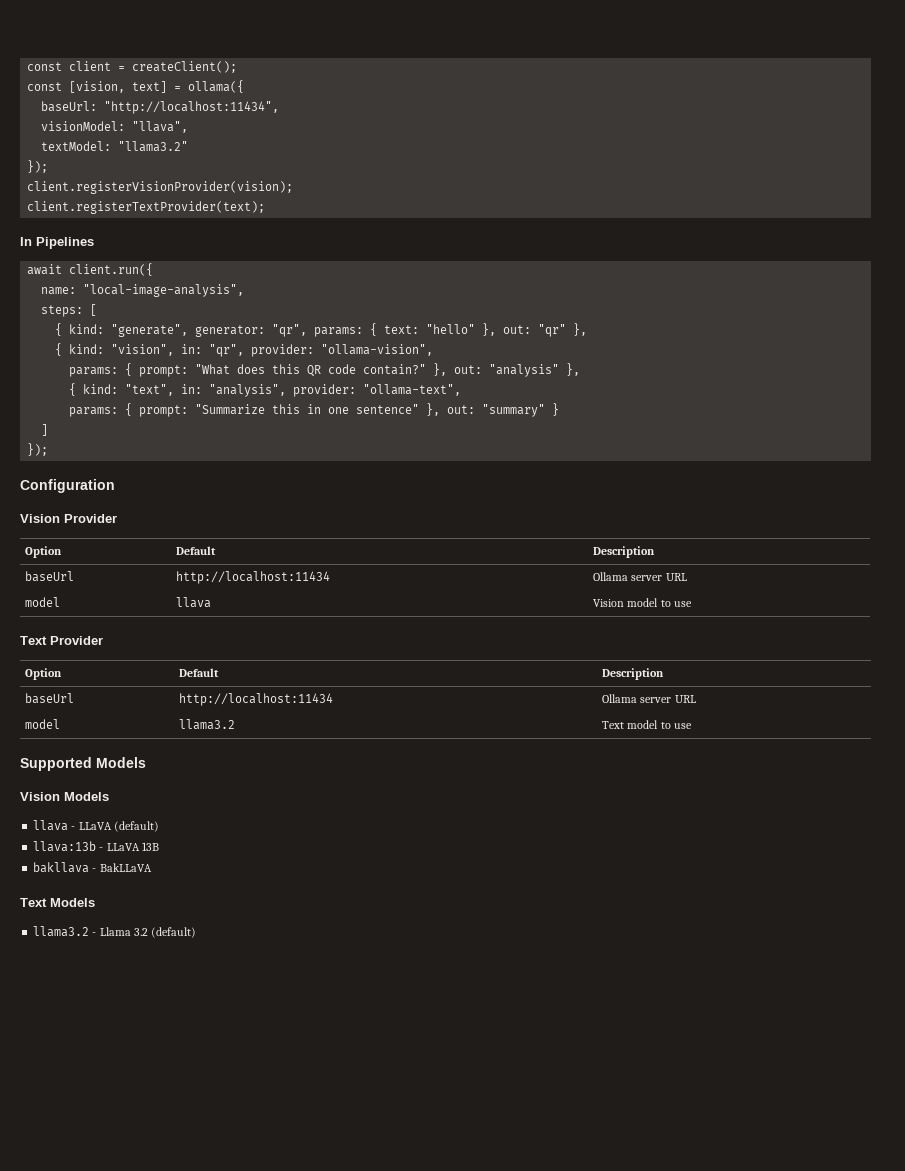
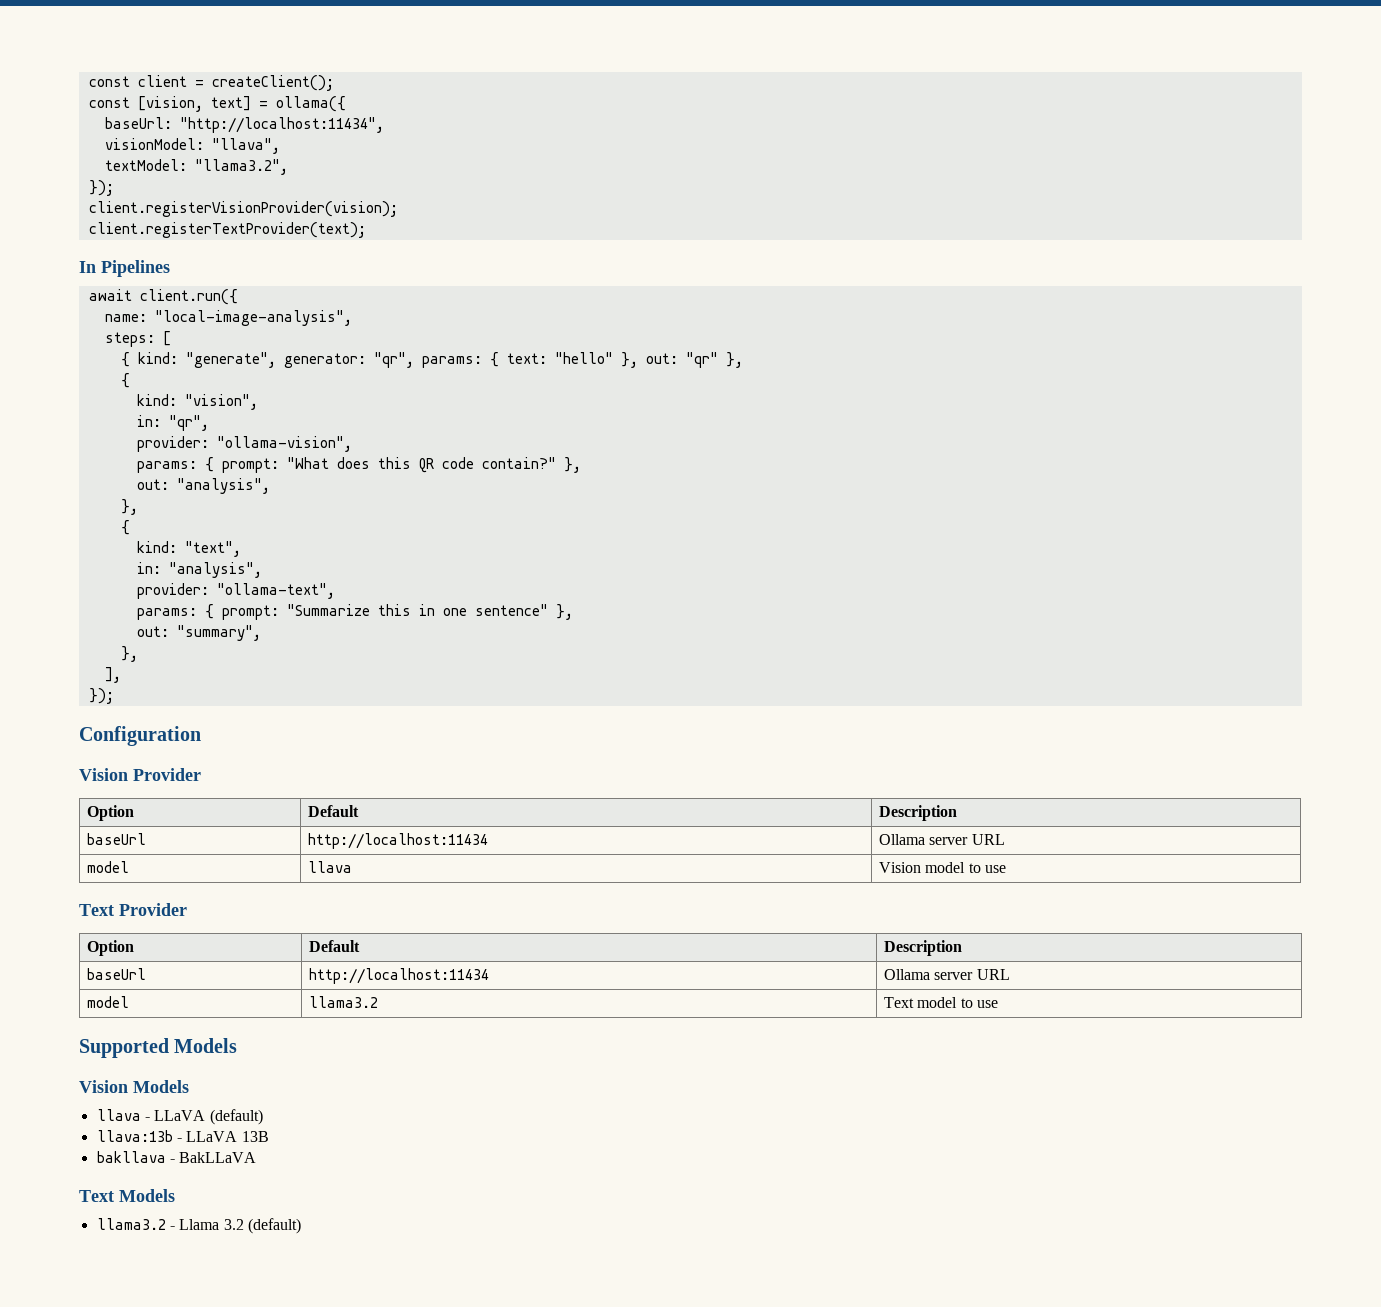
- textModel: "llama3.2"
+ textModel: "llama3.2",
  { kind: "generate", generator: "qr", params: { text: "hello" }, out: "qr" },
- { kind: "vision", in: "qr", provider: "ollama-vision",
+ {
+ kind: "vision",
+ in: "qr",
+ provider: "ollama-vision",
- params: { prompt: "What does this QR code contain?" }, out: "analysis" },
- { kind: "text", in: "analysis", provider: "ollama-text",
+ params: { prompt: "What does this QR code contain?" },
+ out: "analysis",
+ },
+ {
+ kind: "text",
+ in: "analysis",
+ provider: "ollama-text",
- params: { prompt: "Summarize this in one sentence" }, out: "summary" }
- ]
+ params: { prompt: "Summarize this in one sentence" },
+ out: "summary",
+ },
+ ],

